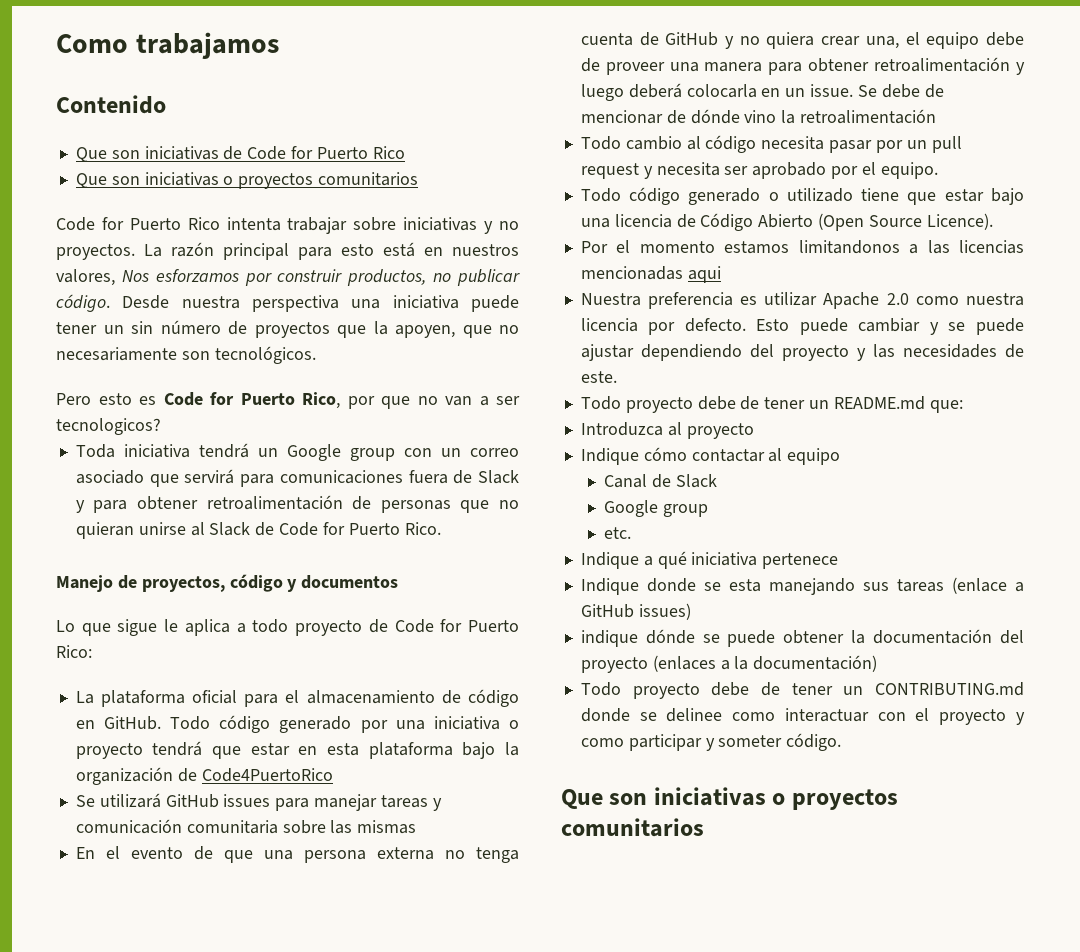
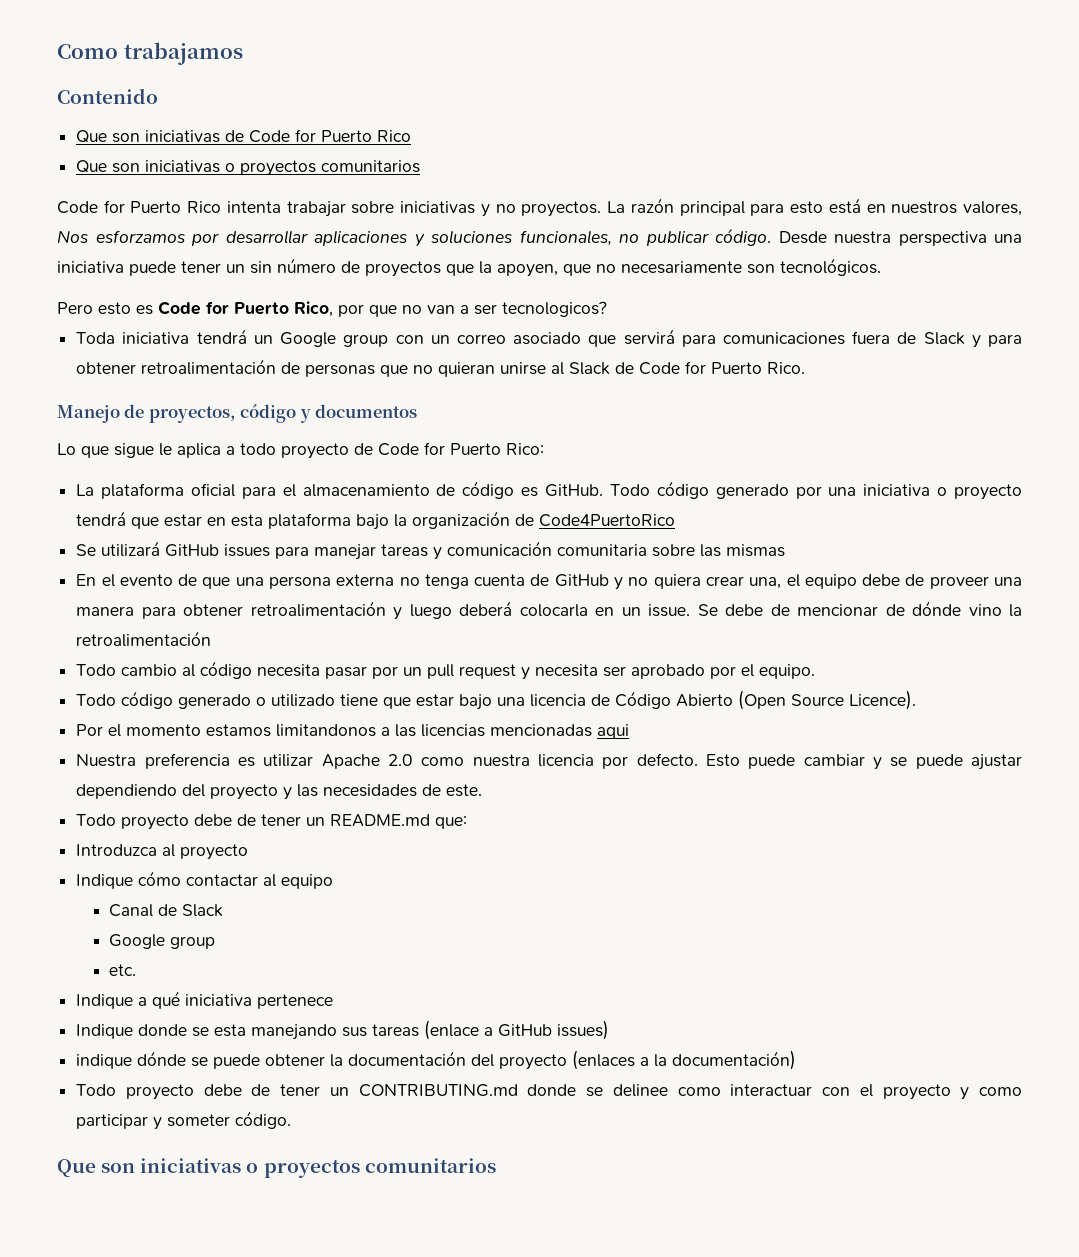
- La razón principal para esto está en nuestros valores, Nos esforzamos por construir productos, no publicar código.
+ La razón principal para esto está en nuestros valores, Nos esforzamos por desarrollar aplicaciones y soluciones funcionales, no publicar código.
- La plataforma oficial para el almacenamiento de código en GitHub.
+ La plataforma oficial para el almacenamiento de código es GitHub.

